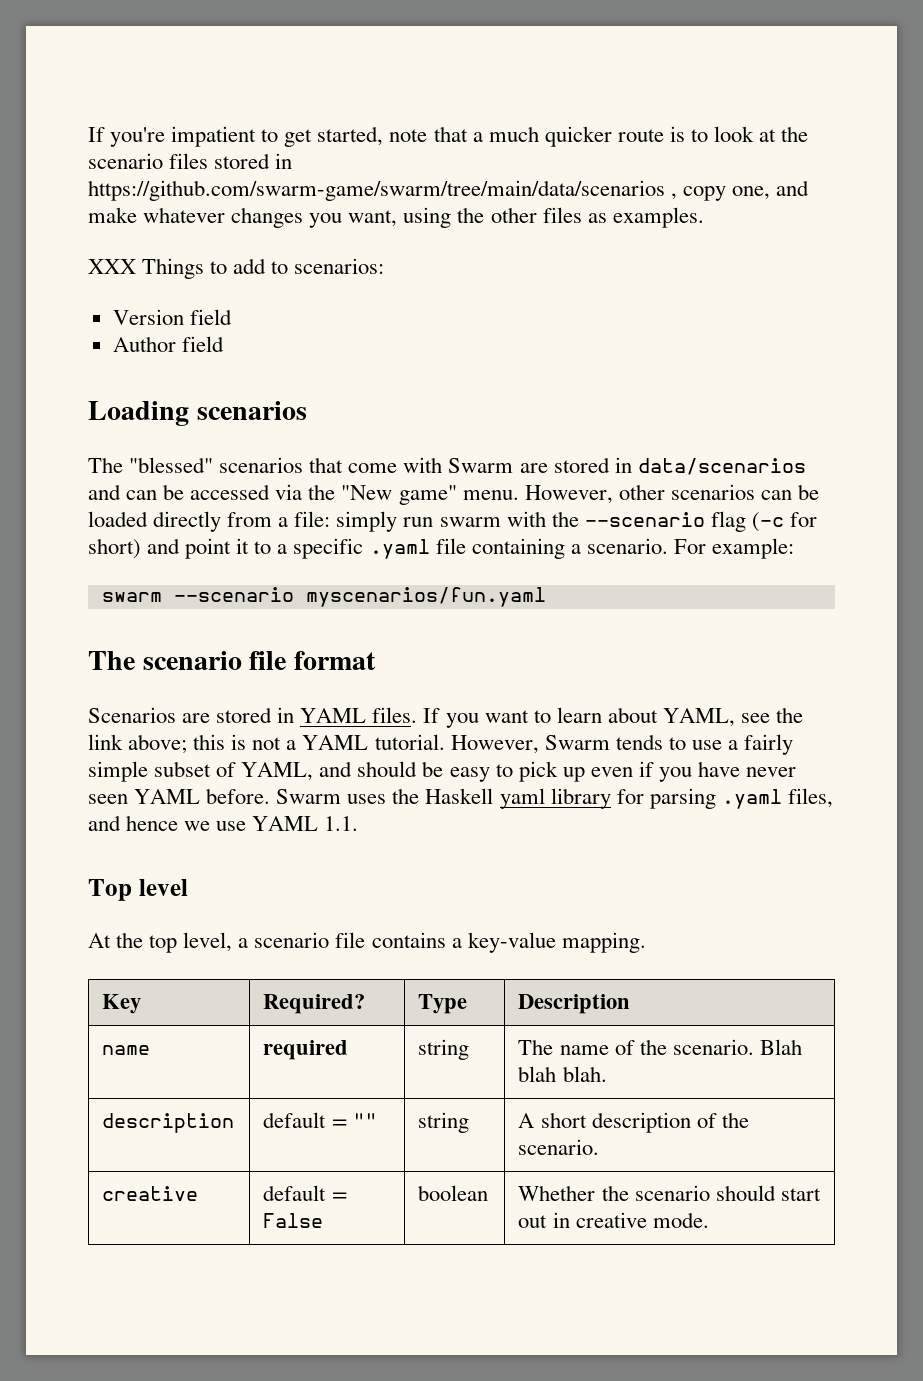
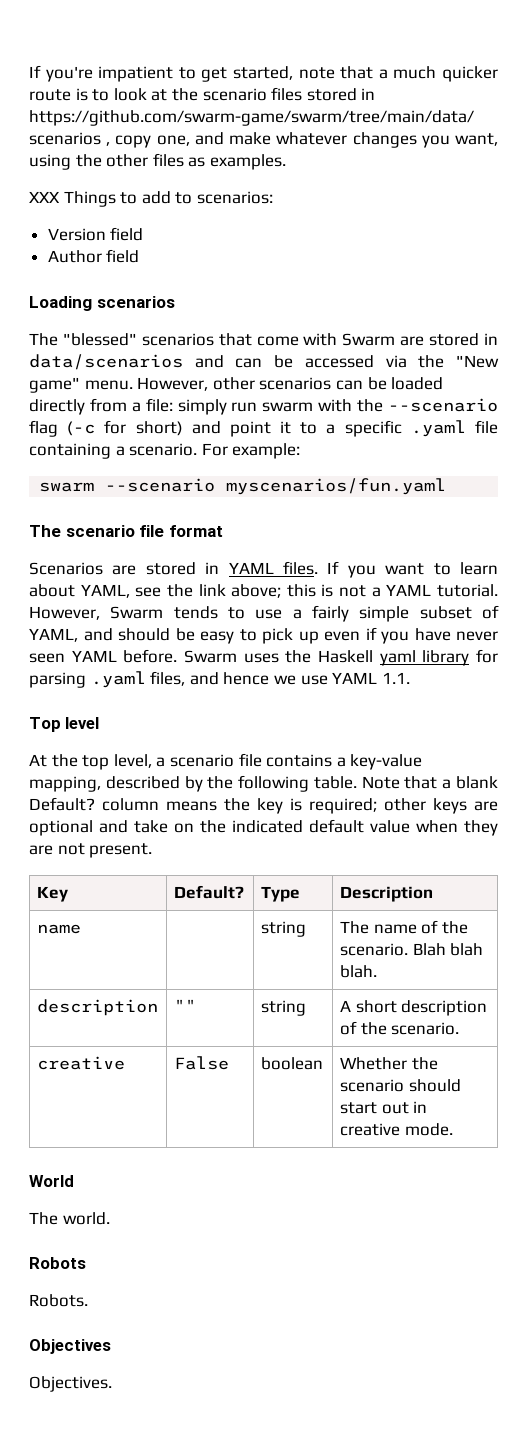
- At the top level, a scenario file contains a key-value mapping.
+ At the top level, a scenario file contains a key-value mapping, described by the following table. Note that a blank Default? column means the key is required; other keys are optional and take on the indicated default value when they are not present.
- Key | Required? | Type | Description
+ Key | Default? | Type | Description
- name | required | string | The name of the scenario. Blah blah blah.
+ name | | string | The name of the scenario. Blah blah blah.
- description | default = "" | string | A short description of the scenario.
+ description | "" | string | A short description of the scenario.
- creative | default = False | boolean | Whether the scenario should start out in creative mode.
+ creative | False | boolean | Whether the scenario should start out in creative mode.
+ World
+ The world.
+ Robots
+ Robots.
+ Objectives
+ Objectives.

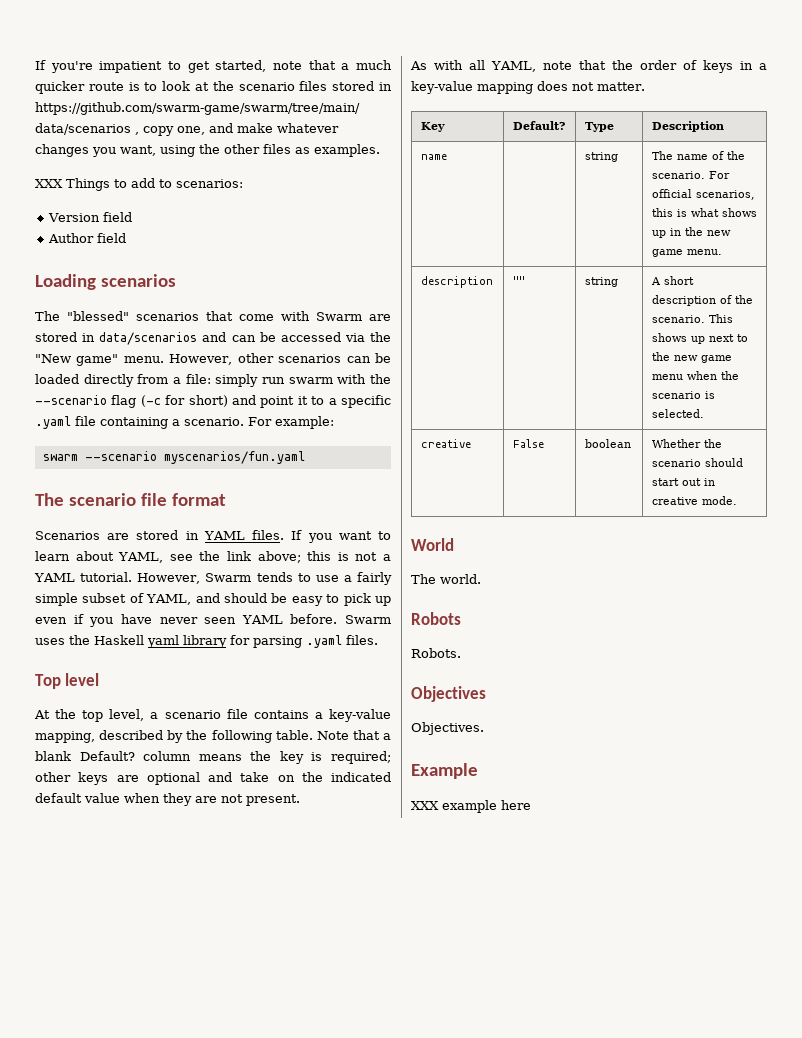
- Swarm uses the Haskell yaml library for parsing .yaml files, and hence we use YAML 1.1.
+ Swarm uses the Haskell yaml library for parsing .yaml files.
+ As with all YAML, note that the order of keys in a key-value mapping does not matter.
- name | | string | The name of the scenario. Blah blah blah.
+ name | | string | The name of the scenario. For official scenarios, this is what shows up in the new game menu.
- description | "" | string | A short description of the scenario.
+ description | "" | string | A short description of the scenario. This shows up next to the new game menu when the scenario is selected.
+ Example
+ XXX example here

